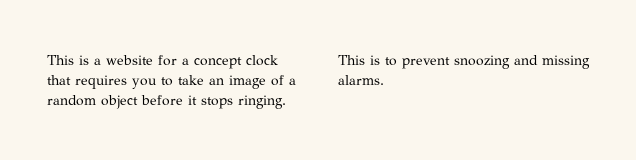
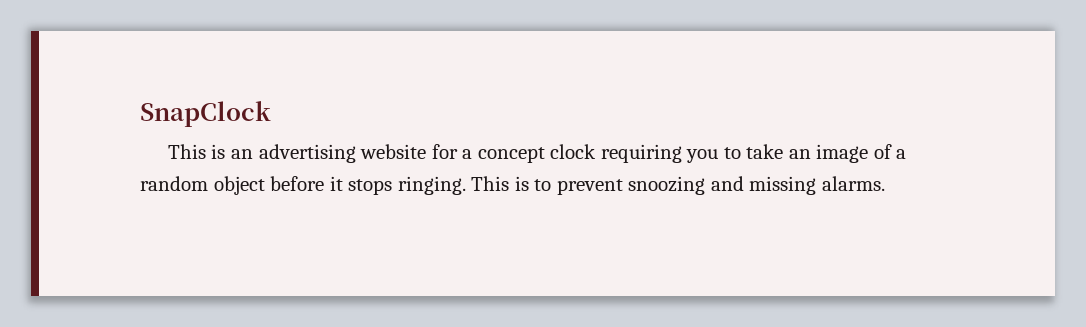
- This is a website for a concept clock that requires you to take an image of a random object before it stops ringing.
+ SnapClock
+ This is an advertising website for a concept clock requiring you to take an image of a random object before it stops ringing.

